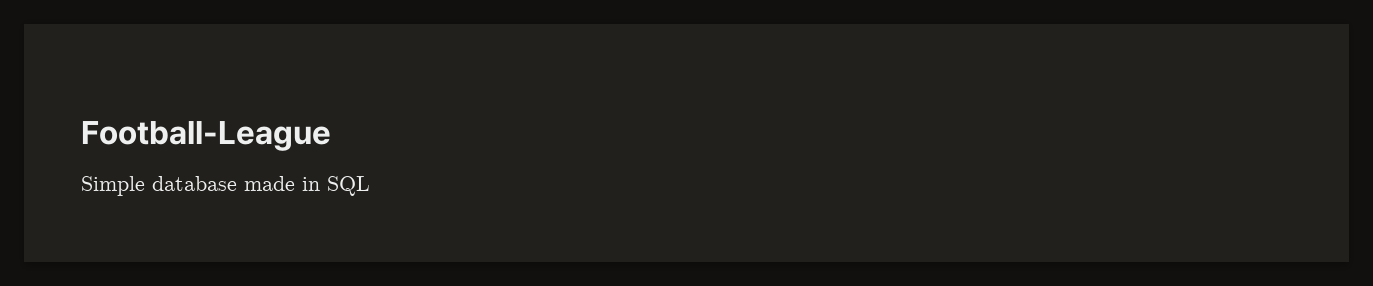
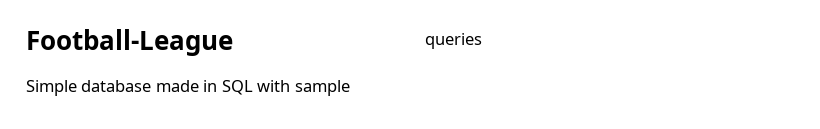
- Simple database made in SQL
+ Simple database made in SQL with sample queries

